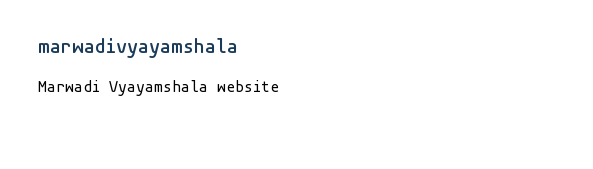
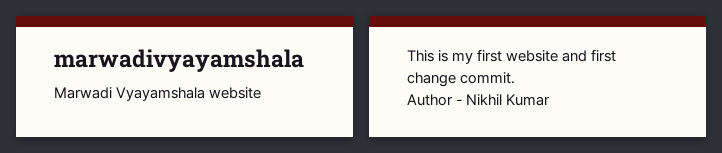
+ This is my first website and first change commit.
+ Author - Nikhil Kumar

